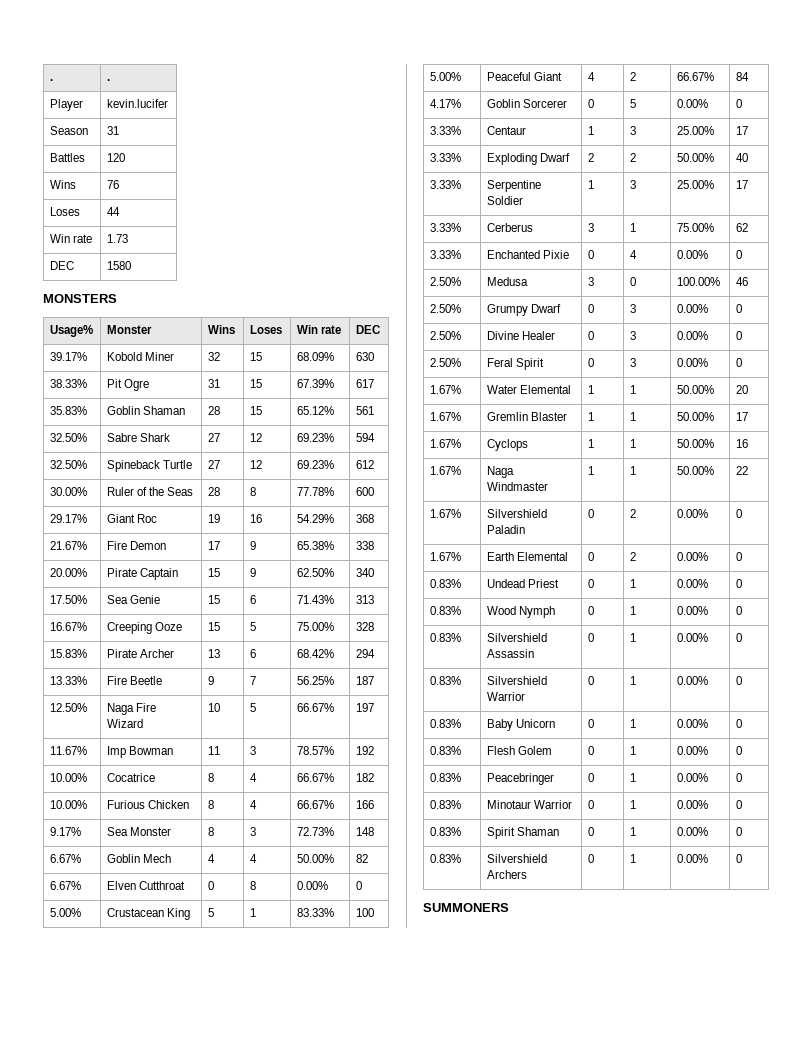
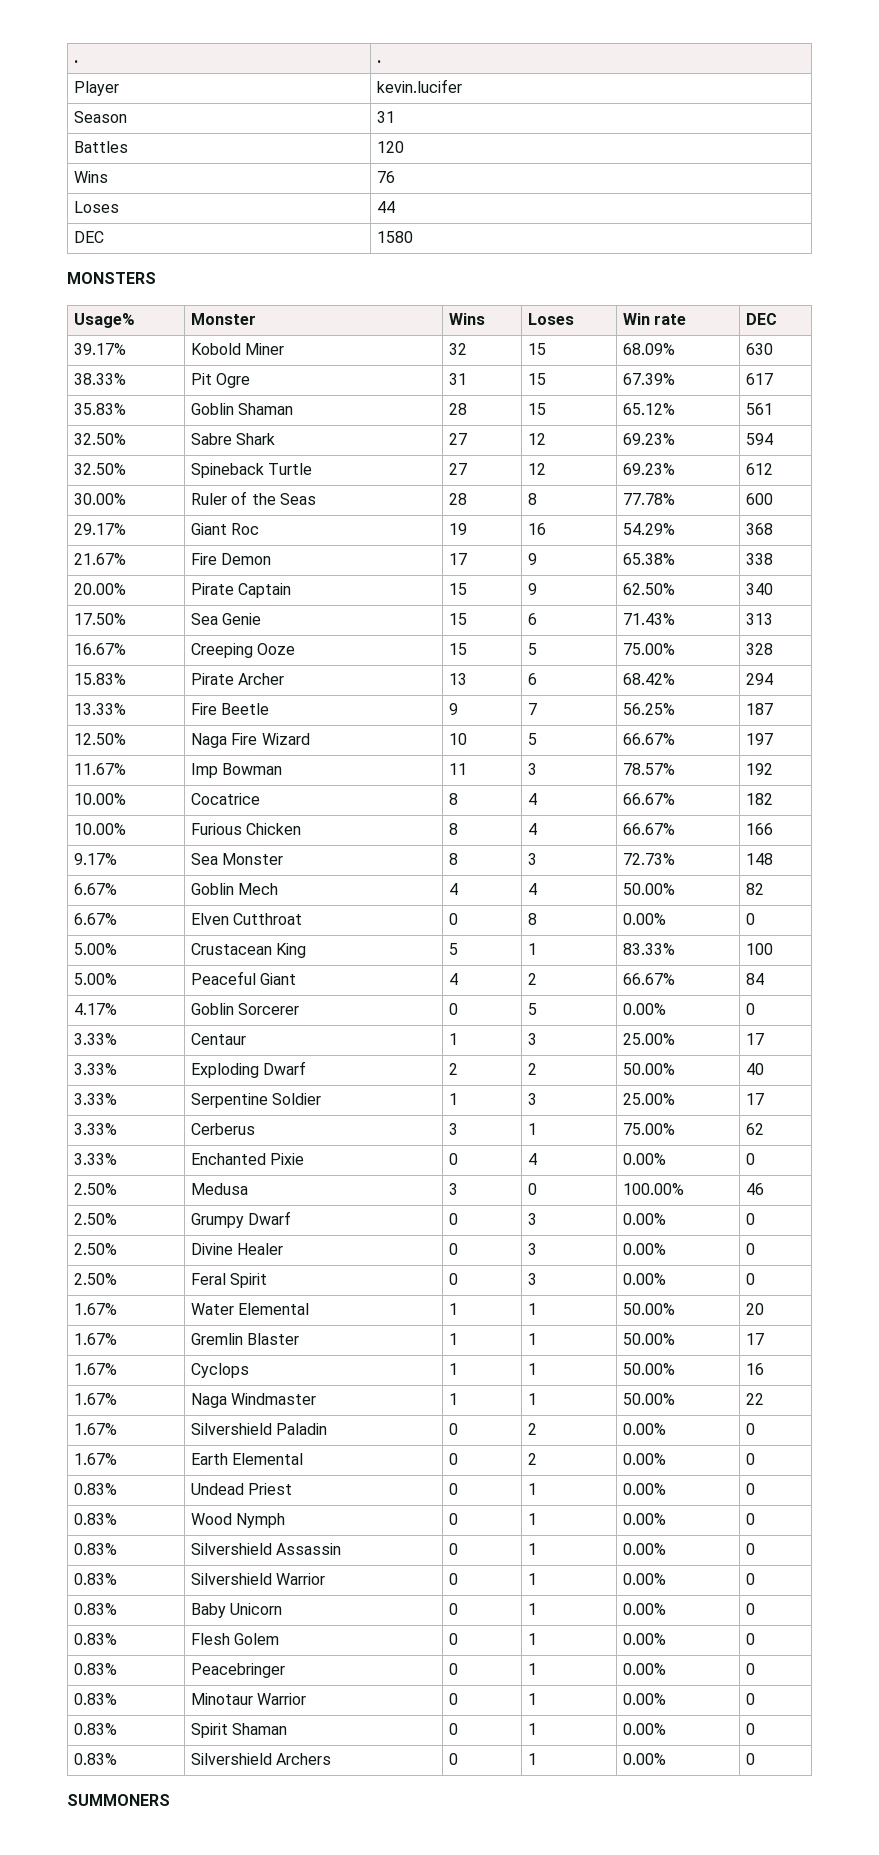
- Win rate | 1.73

